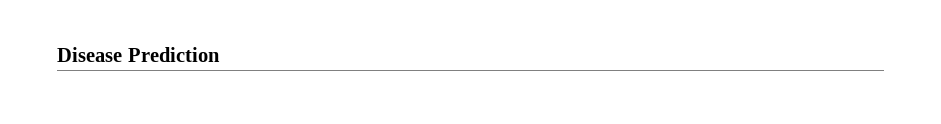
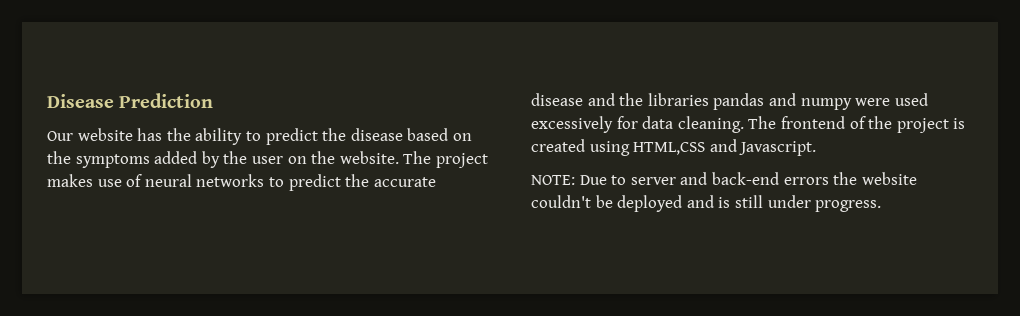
+ Our website has the ability to predict the disease based on the symptoms added by the user on the website. The project makes use of neural networks to predict the accurate disease and the libraries pandas and numpy were used excessively for data cleaning. The frontend of the project is created using HTML,CSS and Javascript.
+ NOTE: Due to server and back-end errors the website couldn't be deployed and is still under progress.

